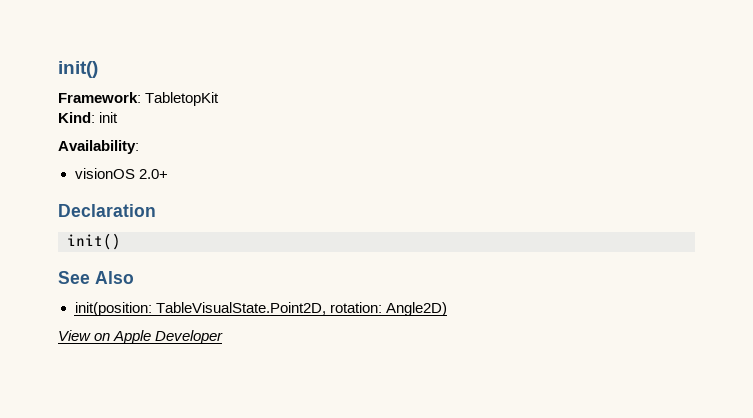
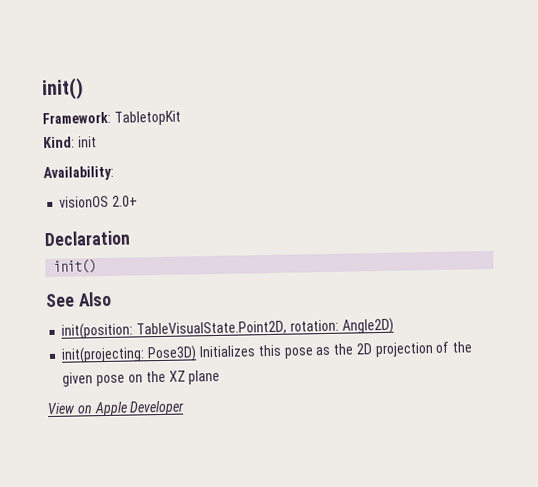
+ init(projecting: Pose3D) Initializes this pose as the 2D projection of the given pose on the XZ plane

